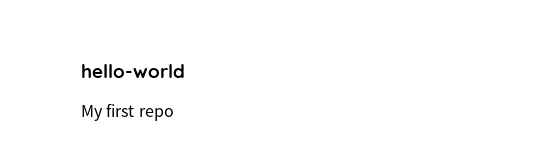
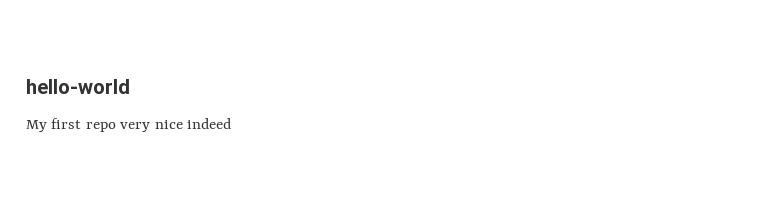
- My first repo
+ My first repo very nice indeed

